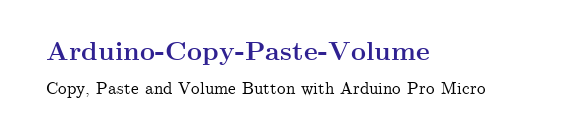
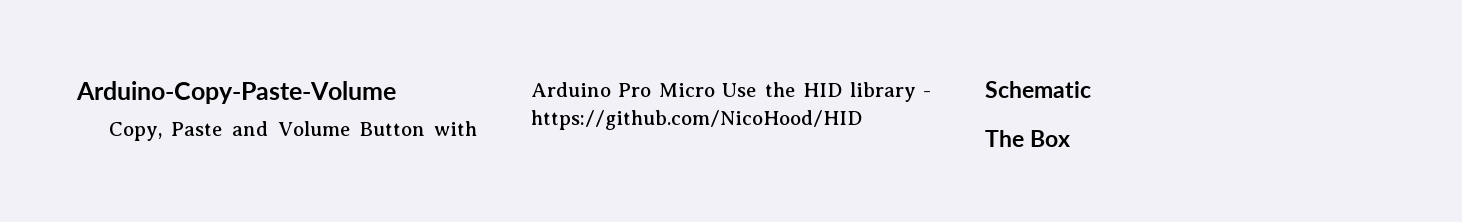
- Copy, Paste and Volume Button with Arduino Pro Micro
+ Copy, Paste and Volume Button with Arduino Pro Micro Use the HID library - https://github.com/NicoHood/HID
+ Schematic
+ The Box

